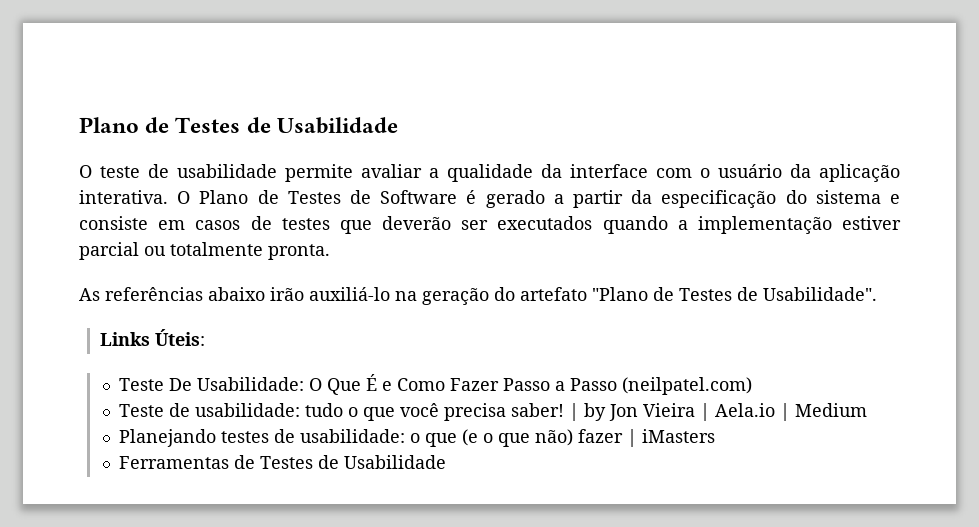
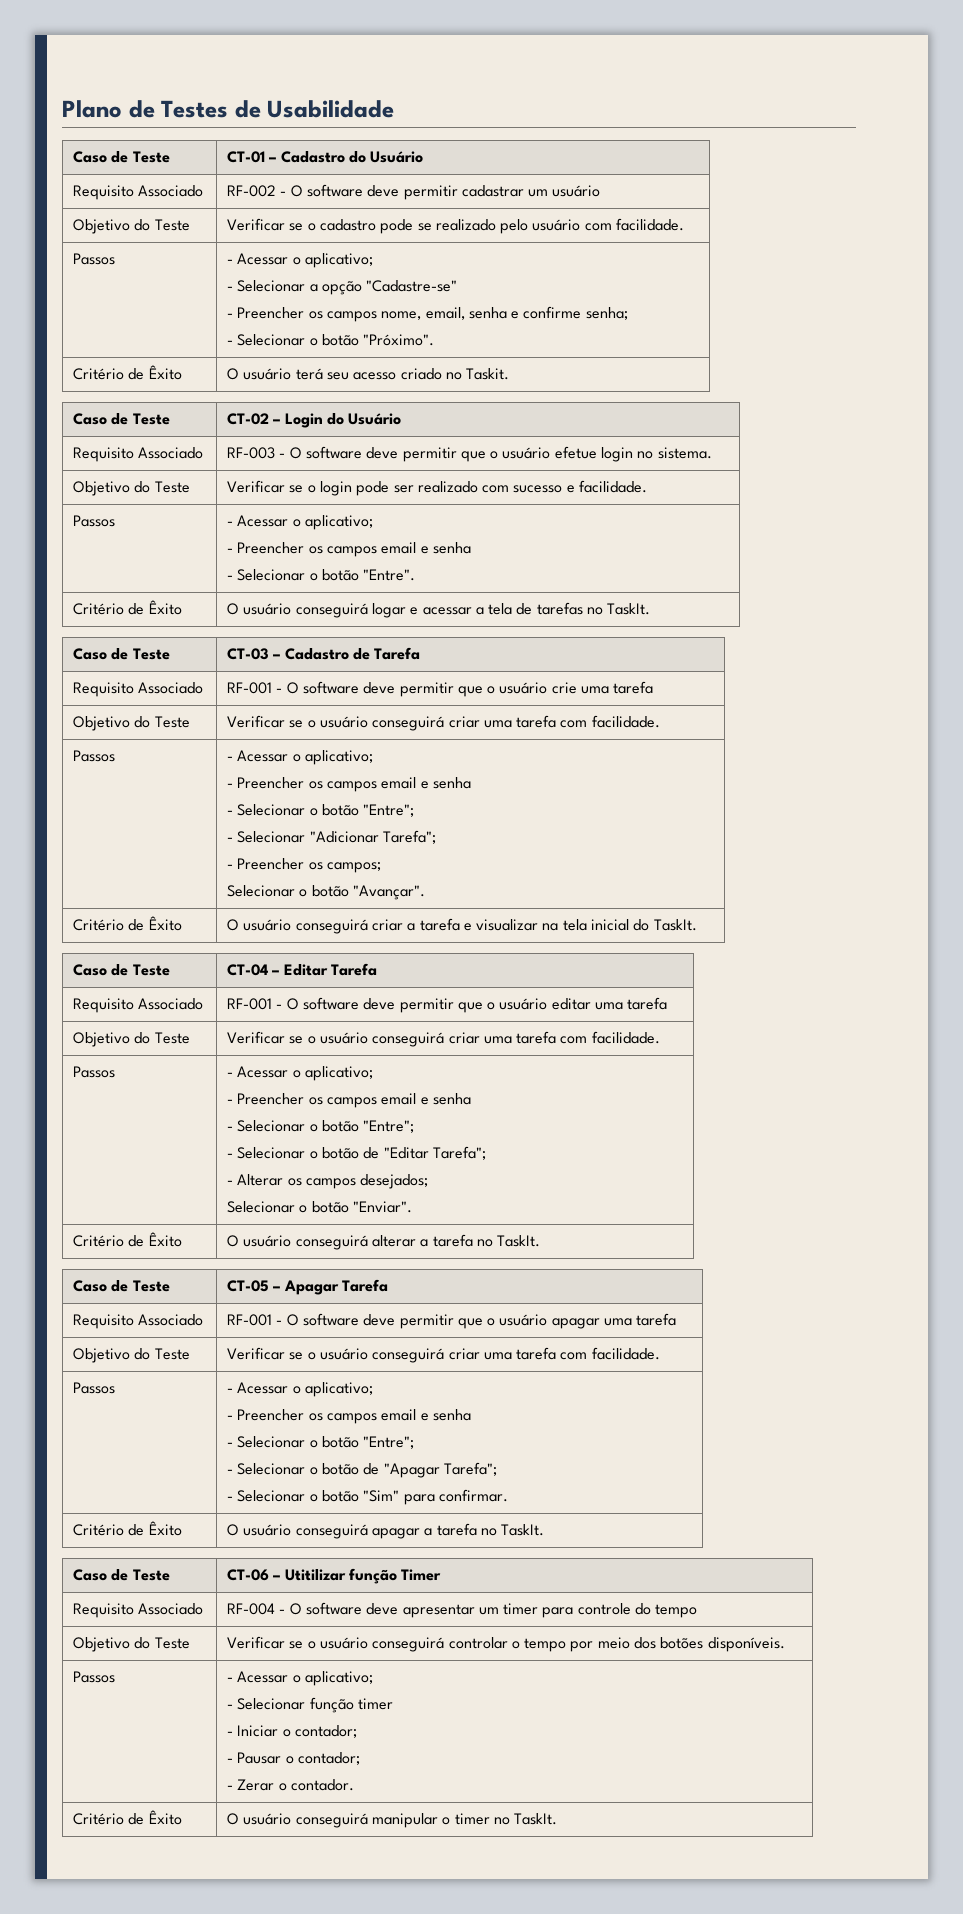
- O teste de usabilidade permite avaliar a qualidade da interface com o usuário da aplicação interativa. O Plano de Testes de Software é gerado a partir da especificação do sistema e consiste em casos de testes que deverão ser executados quando a implementação estiver parcial ou totalmente pronta.
- As referências abaixo irão auxiliá-lo na geração do artefato "Plano de Testes de Usabilidade".
- Links Úteis:
- Teste De Usabilidade: O Que É e Como Fazer Passo a Passo (neilpatel.com)
- Teste de usabilidade: tudo o que você precisa saber! | by Jon Vieira | Aela.io | Medium
- Planejando testes de usabilidade: o que (e o que não) fazer | iMasters
- Ferramentas de Testes de Usabilidade
+ Caso de Teste | CT-01 – Cadastro do Usuário
+ Requisito Associado | RF-002 - O software deve permitir cadastrar um usuário
+ Objetivo do Teste | Verificar se o cadastro pode se realizado pelo usuário com facilidade.
+ Passos | - Acessar o aplicativo;
+ - Selecionar a opção "Cadastre-se"
+ - Preencher os campos nome, email, senha e confirme senha;
+ - Selecionar o botão "Próximo".
+ Critério de Êxito | O usuário terá seu acesso criado no Taskit.
+ Caso de Teste | CT-02 – Login do Usuário
+ Requisito Associado | RF-003 - O software deve permitir que o usuário efetue login no sistema.
+ Objetivo do Teste | Verificar se o login pode ser realizado com sucesso e facilidade.
+ Passos | - Acessar o aplicativo;
+ - Preencher os campos email e senha
+ - Selecionar o botão "Entre".
+ Critério de Êxito | O usuário conseguirá logar e acessar a tela de tarefas no TaskIt.
+ Caso de Teste | CT-03 – Cadastro de Tarefa
+ Requisito Associado | RF-001 - O software deve permitir que o usuário crie uma tarefa
+ Objetivo do Teste | Verificar se o usuário conseguirá criar uma tarefa com facilidade.
+ Passos | - Acessar o aplicativo;
+ - Preencher os campos email e senha
+ - Selecionar o botão "Entre";
+ - Selecionar "Adicionar Tarefa";
+ - Preencher os campos;
+ Selecionar o botão "Avançar".
+ Critério de Êxito | O usuário conseguirá criar a tarefa e visualizar na tela inicial do TaskIt.
+ Caso de Teste | CT-04 – Editar Tarefa
+ Requisito Associado | RF-001 - O software deve permitir que o usuário editar uma tarefa
+ Objetivo do Teste | Verificar se o usuário conseguirá criar uma tarefa com facilidade.
+ Passos | - Acessar o aplicativo;
+ - Preencher os campos email e senha
+ - Selecionar o botão "Entre";
+ - Selecionar o botão de "Editar Tarefa";
+ - Alterar os campos desejados;
+ Selecionar o botão "Enviar".
+ Critério de Êxito | O usuário conseguirá alterar a tarefa no TaskIt.
+ Caso de Teste | CT-05 – Apagar Tarefa
+ Requisito Associado | RF-001 - O software deve permitir que o usuário apagar uma tarefa
+ Objetivo do Teste | Verificar se o usuário conseguirá criar uma tarefa com facilidade.
+ Passos | - Acessar o aplicativo;
+ - Preencher os campos email e senha
+ - Selecionar o botão "Entre";
+ - Selecionar o botão de "Apagar Tarefa";
+ - Selecionar o botão "Sim" para confirmar.
+ Critério de Êxito | O usuário conseguirá apagar a tarefa no TaskIt.
+ Caso de Teste | CT-06 – Utitilizar função Timer
+ Requisito Associado | RF-004 - O software deve apresentar um timer para controle do tempo
+ Objetivo do Teste | Verificar se o usuário conseguirá controlar o tempo por meio dos botões disponíveis.
+ Passos | - Acessar o aplicativo;
+ - Selecionar função timer
+ - Iniciar o contador;
+ - Pausar o contador;
+ - Zerar o contador.
+ Critério de Êxito | O usuário conseguirá manipular o timer no TaskIt.

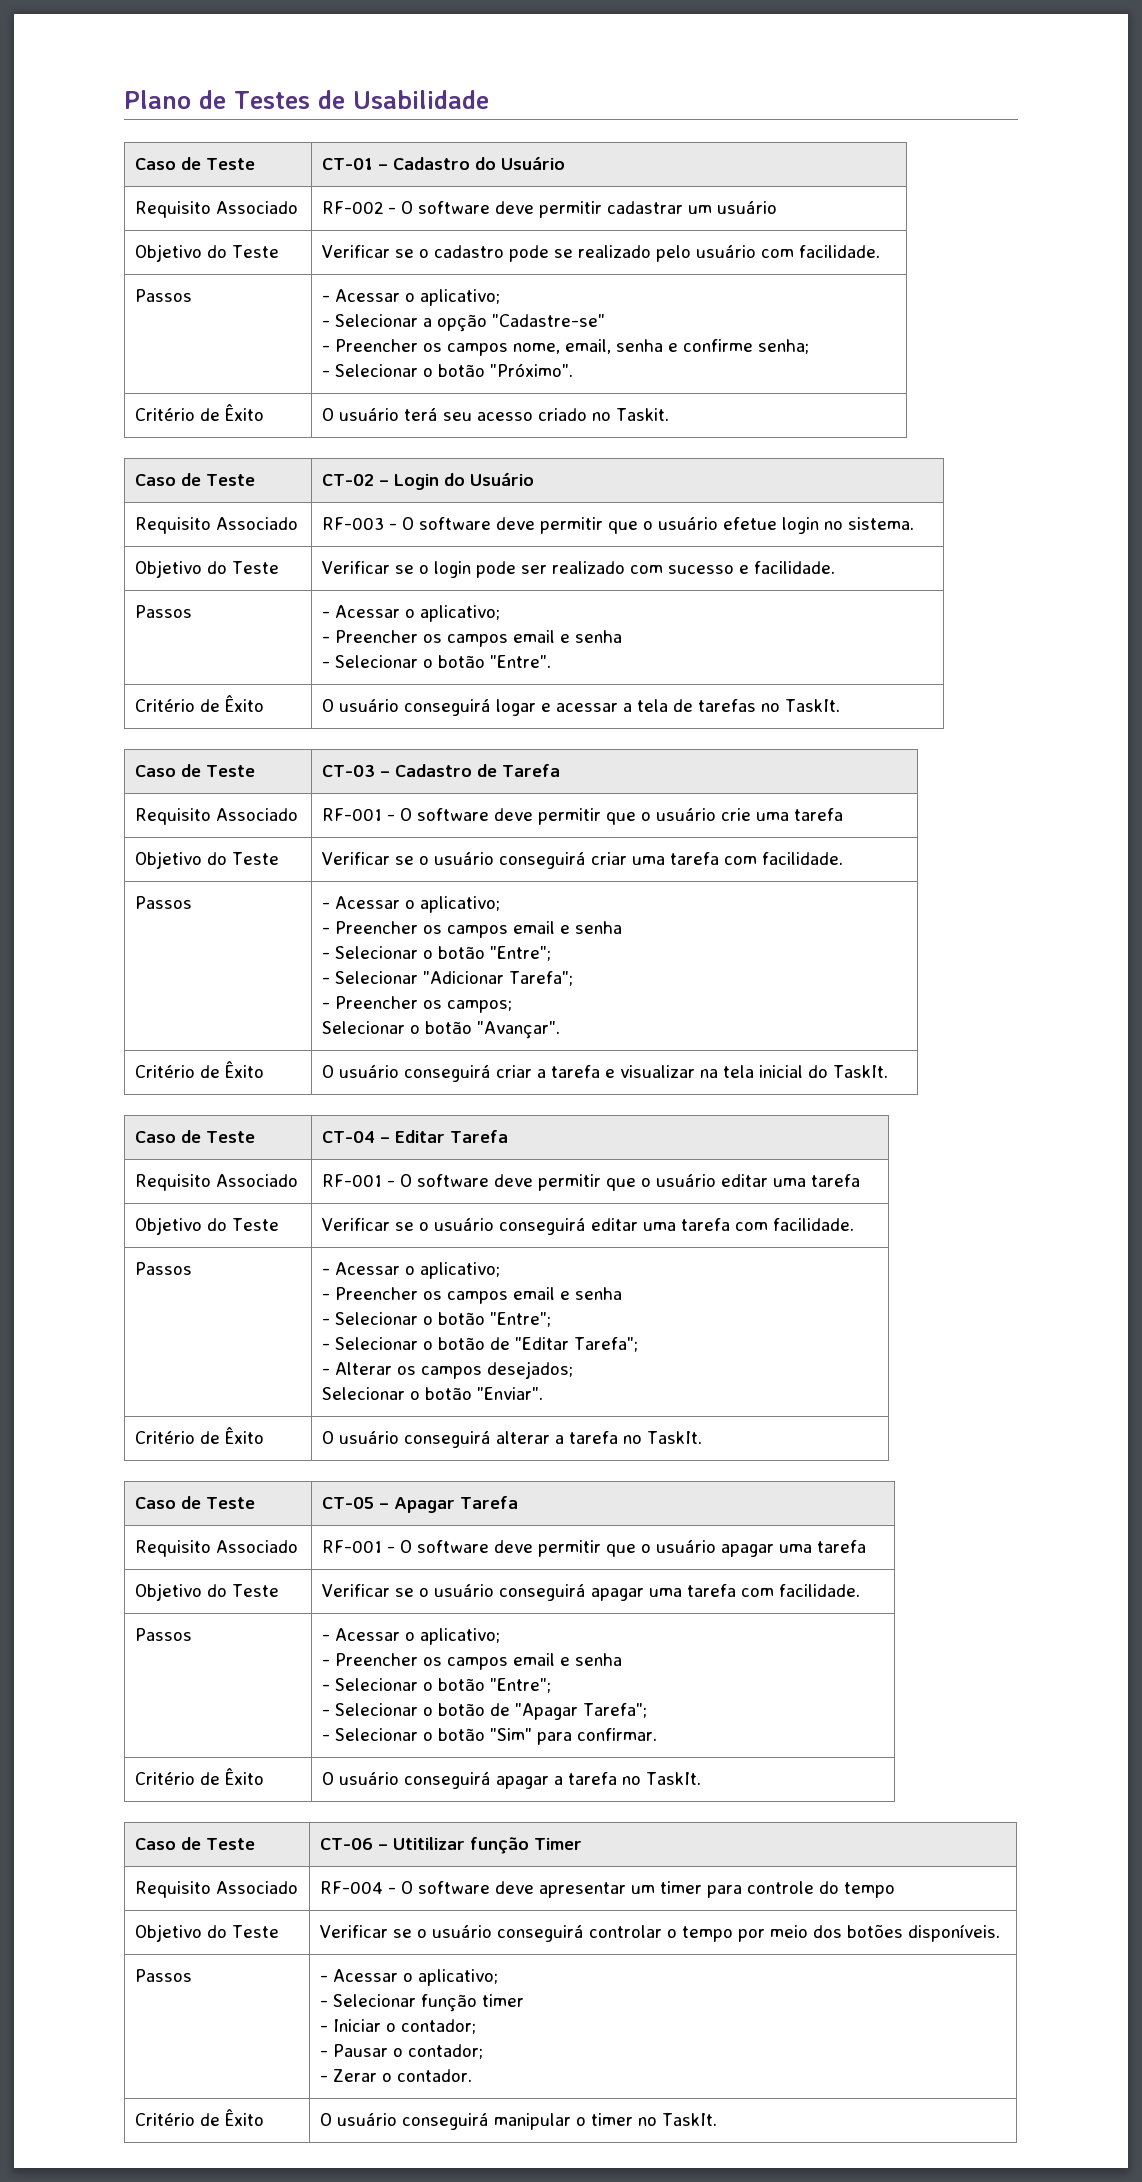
  Requisito Associado | RF-001 - O software deve permitir que o usuário editar uma tarefa
- Objetivo do Teste | Verificar se o usuário conseguirá criar uma tarefa com facilidade.
+ Objetivo do Teste | Verificar se o usuário conseguirá editar uma tarefa com facilidade.
  Requisito Associado | RF-001 - O software deve permitir que o usuário apagar uma tarefa
- Objetivo do Teste | Verificar se o usuário conseguirá criar uma tarefa com facilidade.
+ Objetivo do Teste | Verificar se o usuário conseguirá apagar uma tarefa com facilidade.

